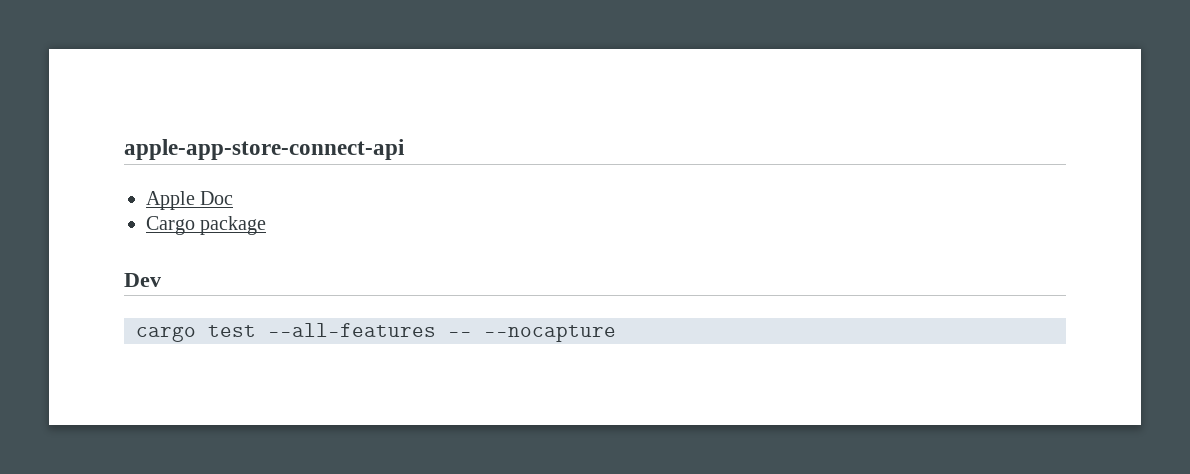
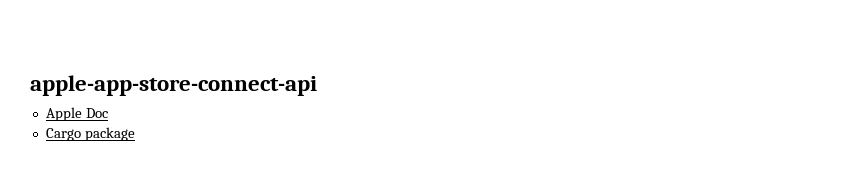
- Dev
- cargo test --all-features -- --nocapture

